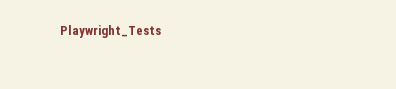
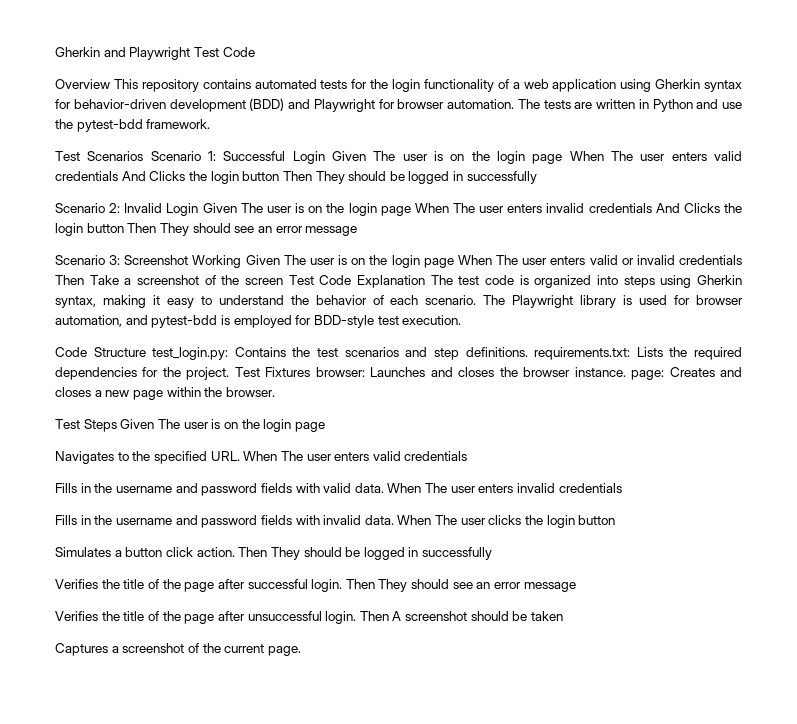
- Playwright_Tests
+ Gherkin and Playwright Test Code
+ Overview This repository contains automated tests for the login functionality of a web application using Gherkin syntax for behavior-driven development (BDD) and Playwright for browser automation. The tests are written in Python and use the pytest-bdd framework.
+ Test Scenarios Scenario 1: Successful Login Given The user is on the login page When The user enters valid credentials And Clicks the login button Then They should be logged in successfully
+ Scenario 2: Invalid Login Given The user is on the login page When The user enters invalid credentials And Clicks the login button Then They should see an error message
+ Scenario 3: Screenshot Working Given The user is on the login page When The user enters valid or invalid credentials Then Take a screenshot of the screen Test Code Explanation The test code is organized into steps using Gherkin syntax, making it easy to understand the behavior of each scenario. The Playwright library is used for browser automation, and pytest-bdd is employed for BDD-style test execution.
+ Code Structure test_login.py: Contains the test scenarios and step definitions. requirements.txt: Lists the required dependencies for the project. Test Fixtures browser: Launches and closes the browser instance. page: Creates and closes a new page within the browser.
+ Test Steps Given The user is on the login page
+ Navigates to the specified URL. When The user enters valid credentials
+ Fills in the username and password fields with valid data. When The user enters invalid credentials
+ Fills in the username and password fields with invalid data. When The user clicks the login button
+ Simulates a button click action. Then They should be logged in successfully
+ Verifies the title of the page after successful login. Then They should see an error message
+ Verifies the title of the page after unsuccessful login. Then A screenshot should be taken
+ Captures a screenshot of the current page.

